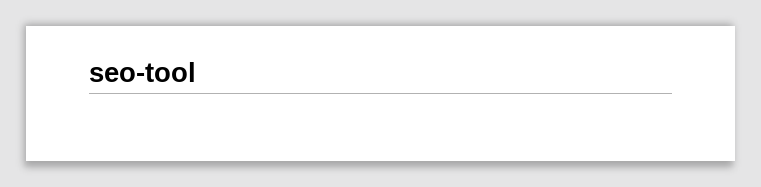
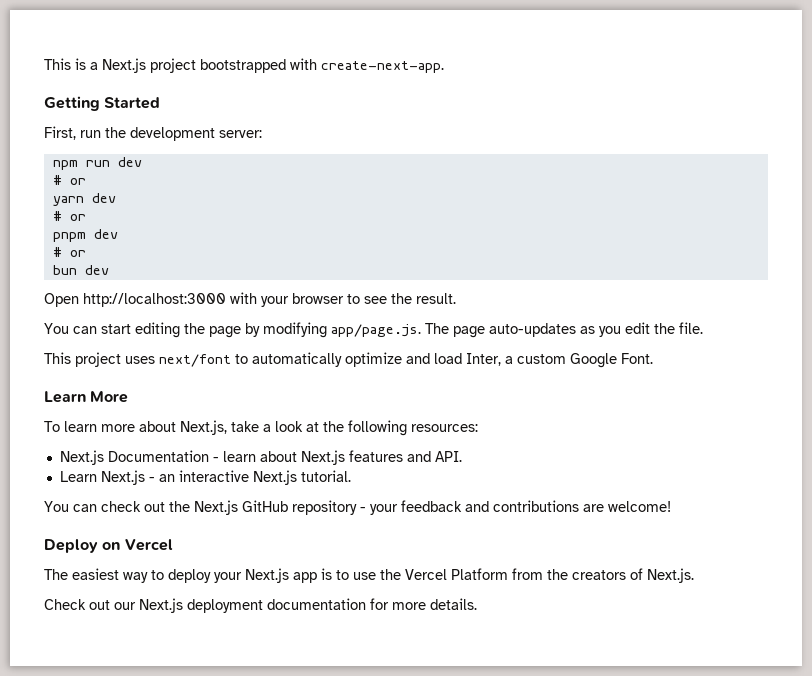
- seo-tool
+ This is a Next.js project bootstrapped with create-next-app.
+ Getting Started
+ First, run the development server:
+ npm run dev
+ # or
+ yarn dev
+ # or
+ pnpm dev
+ # or
+ bun dev
+ Open http://localhost:3000 with your browser to see the result.
+ You can start editing the page by modifying app/page.js. The page auto-updates as you edit the file.
+ This project uses next/font to automatically optimize and load Inter, a custom Google Font.
+ Learn More
+ To learn more about Next.js, take a look at the following resources:
+ Next.js Documentation - learn about Next.js features and API.
+ Learn Next.js - an interactive Next.js tutorial.
+ You can check out the Next.js GitHub repository - your feedback and contributions are welcome!
+ Deploy on Vercel
+ The easiest way to deploy your Next.js app is to use the Vercel Platform from the creators of Next.js.
+ Check out our Next.js deployment documentation for more details.

